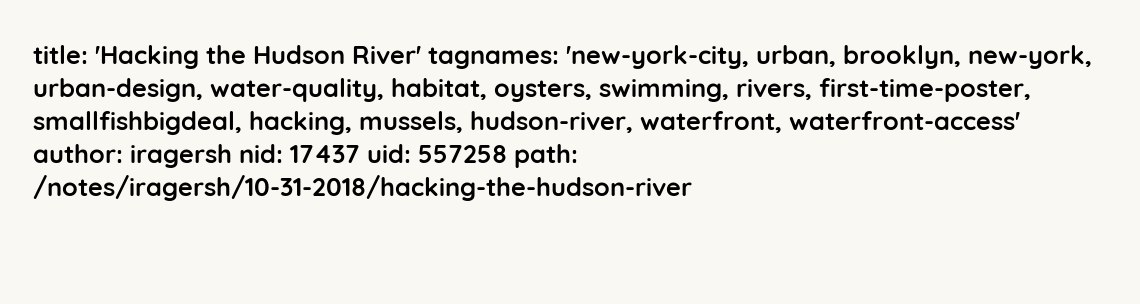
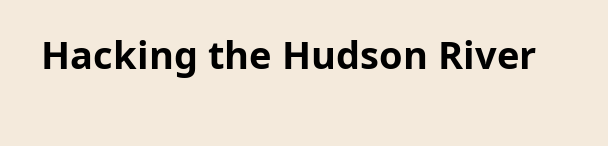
- title: 'Hacking the Hudson River' tagnames: 'new-york-city, urban, brooklyn, new-york, urban-design, water-quality, habitat, oysters, swimming, rivers, first-time-poster, smallfishbigdeal, hacking, mussels, hudson-river, waterfront, waterfront-access' author: iragersh nid: 17437 uid: 557258 path: /notes/iragersh/10-31-2018/hacking-the-hudson-river
+ Hacking the Hudson River

